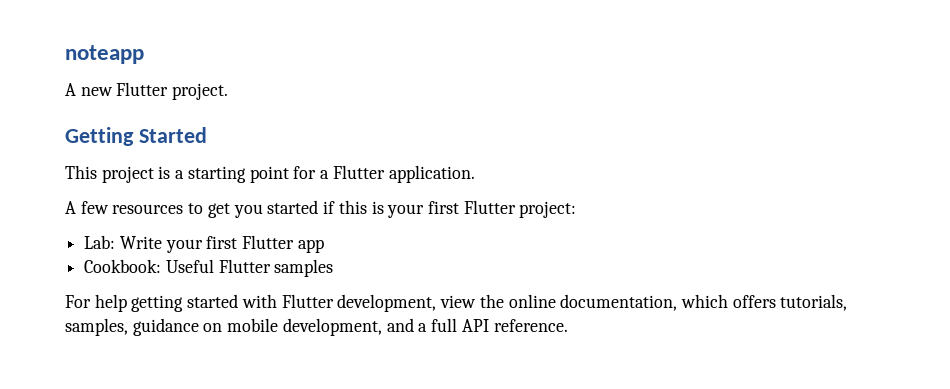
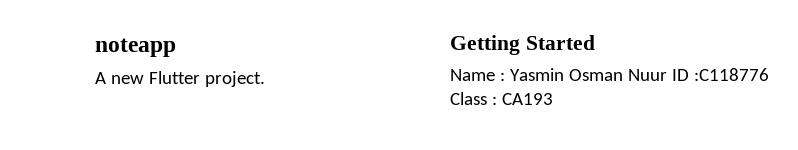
- This project is a starting point for a Flutter application.
- A few resources to get you started if this is your first Flutter project:
- Lab: Write your first Flutter app
- Cookbook: Useful Flutter samples
- For help getting started with Flutter development, view the online documentation, which offers tutorials, samples, guidance on mobile development, and a full API reference.
+ Name : Yasmin Osman Nuur ID :C118776 Class : CA193

